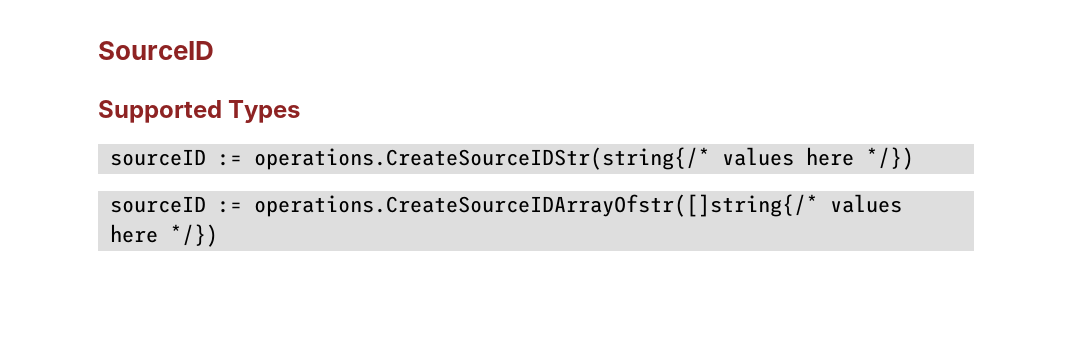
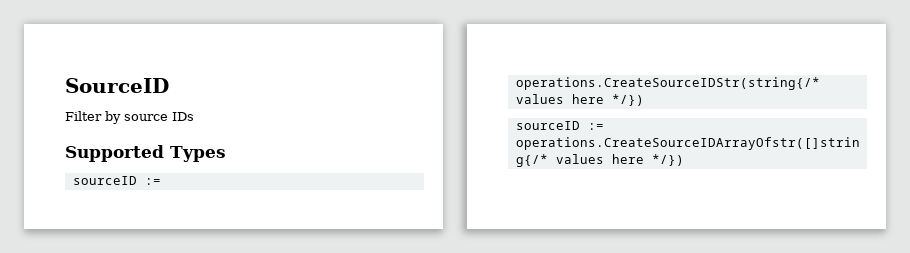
+ Filter by source IDs

